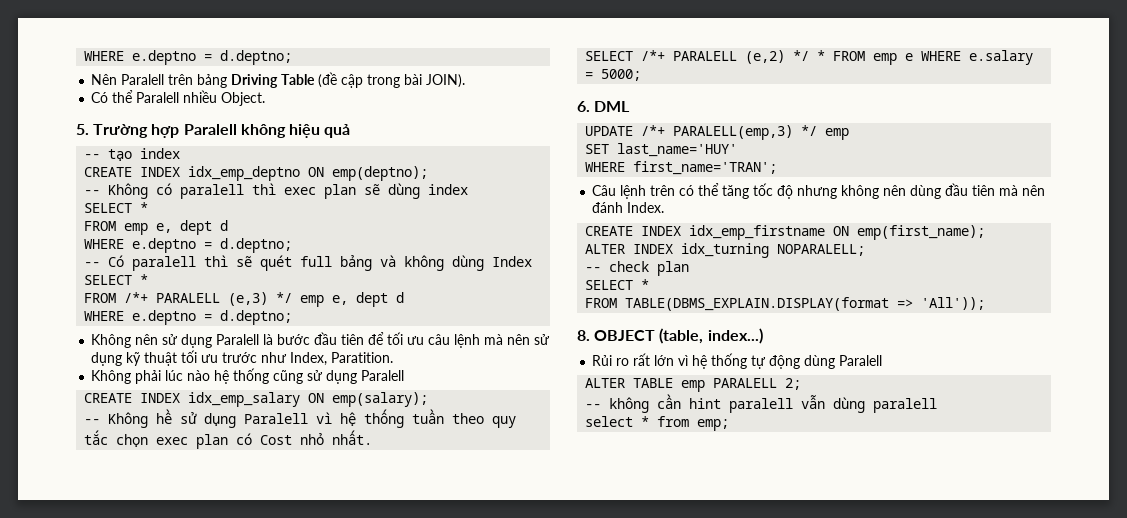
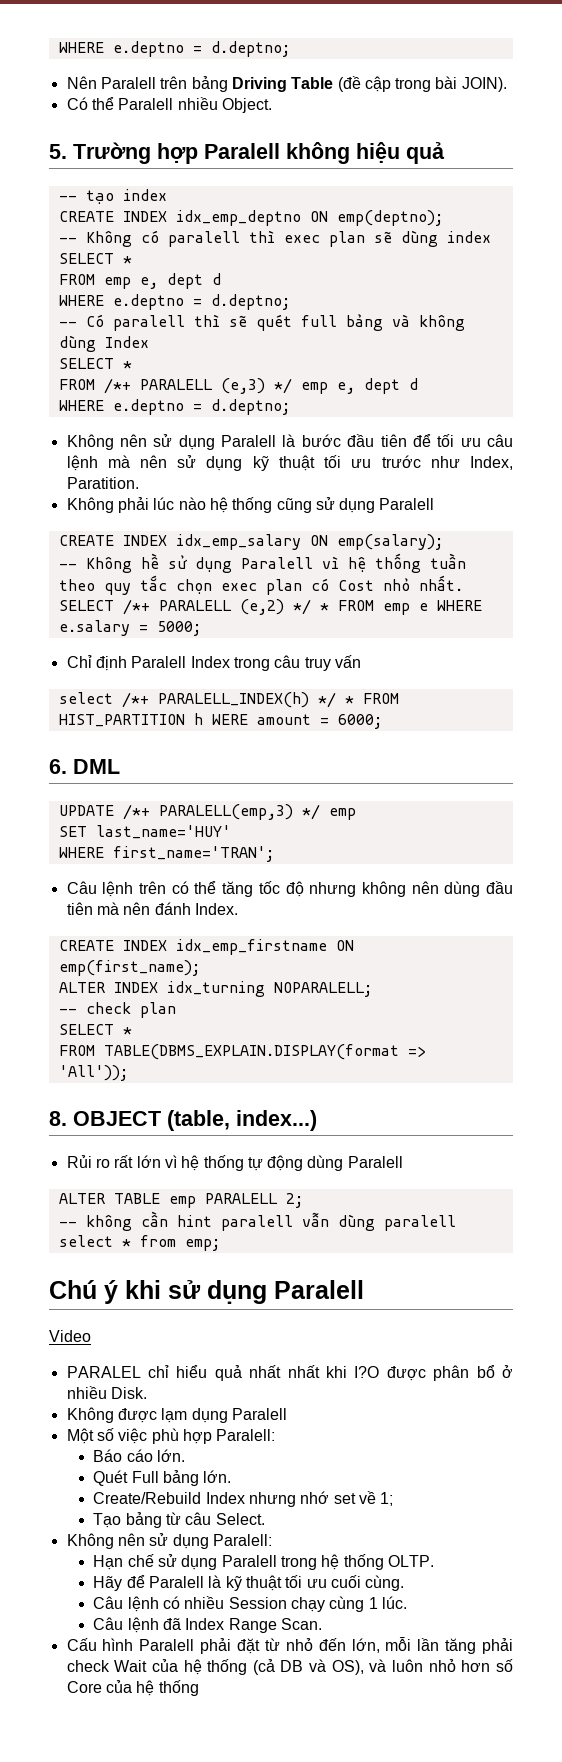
+ Chỉ định Paralell Index trong câu truy vấn
+ select /*+ PARALELL_INDEX(h) */ * FROM HIST_PARTITION h WERE amount = 6000;
+ Chú ý khi sử dụng Paralell
+ Video
+ PARALEL chỉ hiểu quả nhất nhất khi I?O được phân bổ ở nhiều Disk.
+ Không được lạm dụng Paralell
+ Một số việc phù hợp Paralell:
+ Báo cáo lớn.
+ Quét Full bảng lớn.
+ Create/Rebuild Index nhưng nhớ set về 1;
+ Tạo bảng từ câu Select.
+ Không nên sử dụng Paralell:
+ Hạn chế sử dụng Paralell trong hệ thống OLTP.
+ Hãy để Paralell là kỹ thuật tối ưu cuối cùng.
+ Câu lệnh có nhiều Session chạy cùng 1 lúc.
+ Câu lệnh đã Index Range Scan.
+ Cấu hình Paralell phải đặt từ nhỏ đến lớn, mỗi lần tăng phải check Wait của hệ thống (cả DB và OS), và luôn nhỏ hơn số Core của hệ thống

